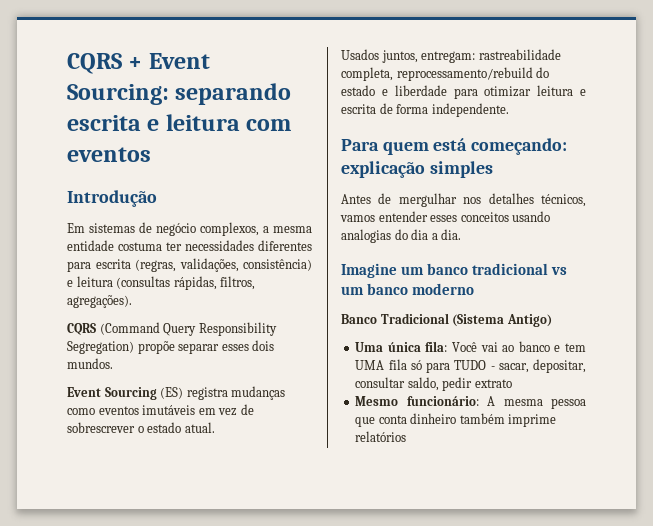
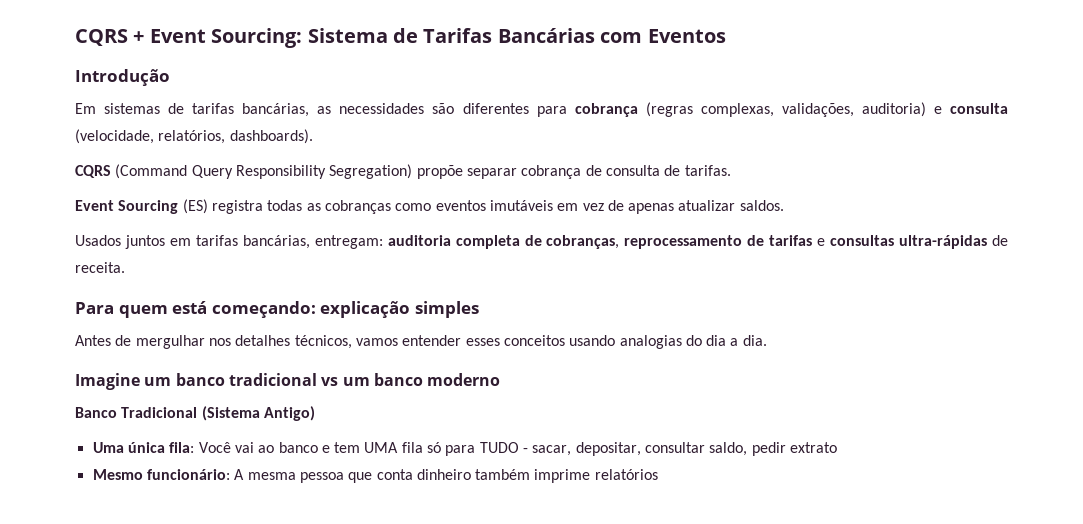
- CQRS + Event Sourcing: separando escrita e leitura com eventos
+ CQRS + Event Sourcing: Sistema de Tarifas Bancárias com Eventos
  Introdução
- Em sistemas de negócio complexos, a mesma entidade costuma ter necessidades diferentes para escrita (regras, validações, consistência) e leitura (consultas rápidas, filtros, agregações).
+ Em sistemas de tarifas bancárias, as necessidades são diferentes para cobrança (regras complexas, validações, auditoria) e consulta (velocidade, relatórios, dashboards).
- CQRS (Command Query Responsibility Segregation) propõe separar esses dois mundos.
+ CQRS (Command Query Responsibility Segregation) propõe separar cobrança de consulta de tarifas.
- Event Sourcing (ES) registra mudanças como eventos imutáveis em vez de sobrescrever o estado atual.
- Usados juntos, entregam: rastreabilidade completa, reprocessamento/rebuild do estado e liberdade para otimizar leitura e escrita de forma independente.
+ Event Sourcing (ES) registra todas as cobranças como eventos imutáveis em vez de apenas atualizar saldos.
+ Usados juntos em tarifas bancárias, entregam: auditoria completa de cobranças, reprocessamento de tarifas e consultas ultra-rápidas de receita.

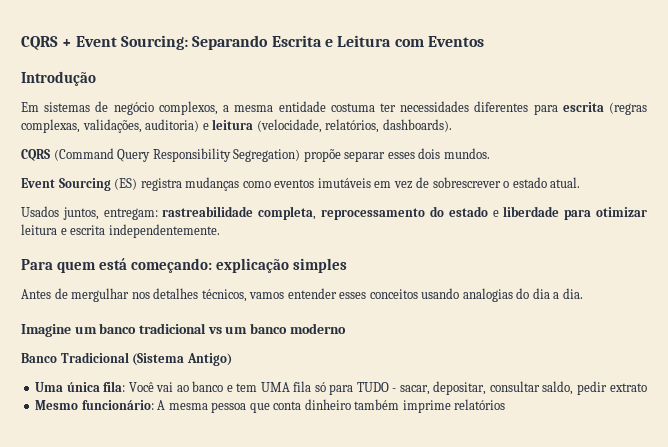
- CQRS + Event Sourcing: Sistema de Tarifas Bancárias com Eventos
+ CQRS + Event Sourcing: Separando Escrita e Leitura com Eventos
- Em sistemas de tarifas bancárias, as necessidades são diferentes para cobrança (regras complexas, validações, auditoria) e consulta (velocidade, relatórios, dashboards).
+ Em sistemas de negócio complexos, a mesma entidade costuma ter necessidades diferentes para escrita (regras complexas, validações, auditoria) e leitura (velocidade, relatórios, dashboards).
- CQRS (Command Query Responsibility Segregation) propõe separar cobrança de consulta de tarifas.
+ CQRS (Command Query Responsibility Segregation) propõe separar esses dois mundos.
- Event Sourcing (ES) registra todas as cobranças como eventos imutáveis em vez de apenas atualizar saldos.
- Usados juntos em tarifas bancárias, entregam: auditoria completa de cobranças, reprocessamento de tarifas e consultas ultra-rápidas de receita.
+ Event Sourcing (ES) registra mudanças como eventos imutáveis em vez de sobrescrever o estado atual.
+ Usados juntos, entregam: rastreabilidade completa, reprocessamento do estado e liberdade para otimizar leitura e escrita independentemente.

